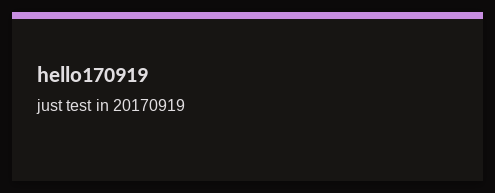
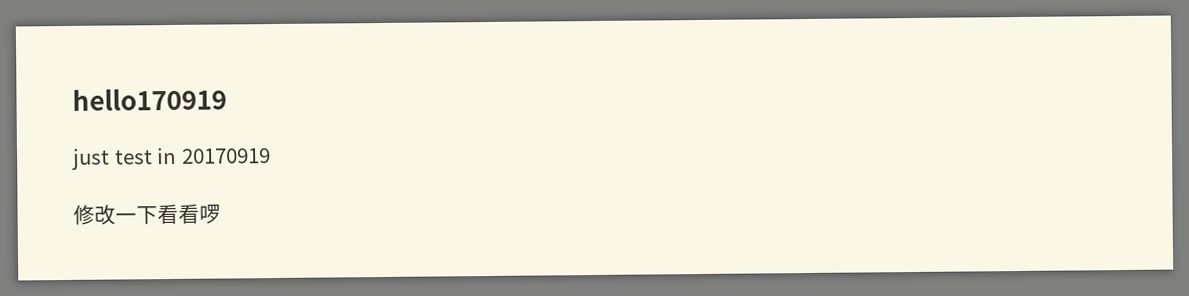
+ 修改一下看看啰

